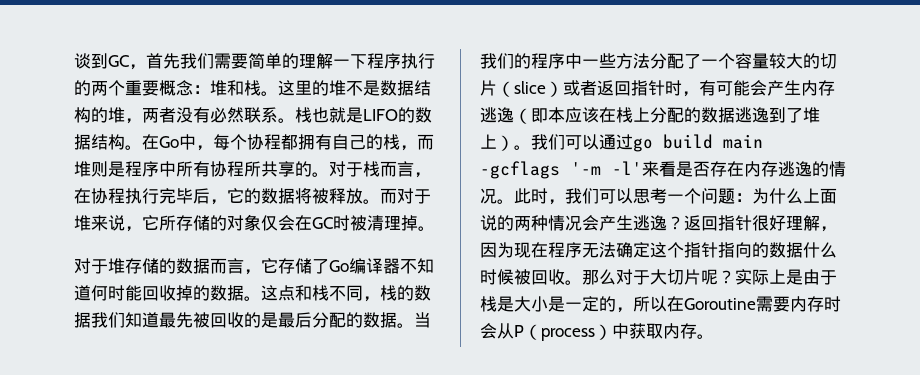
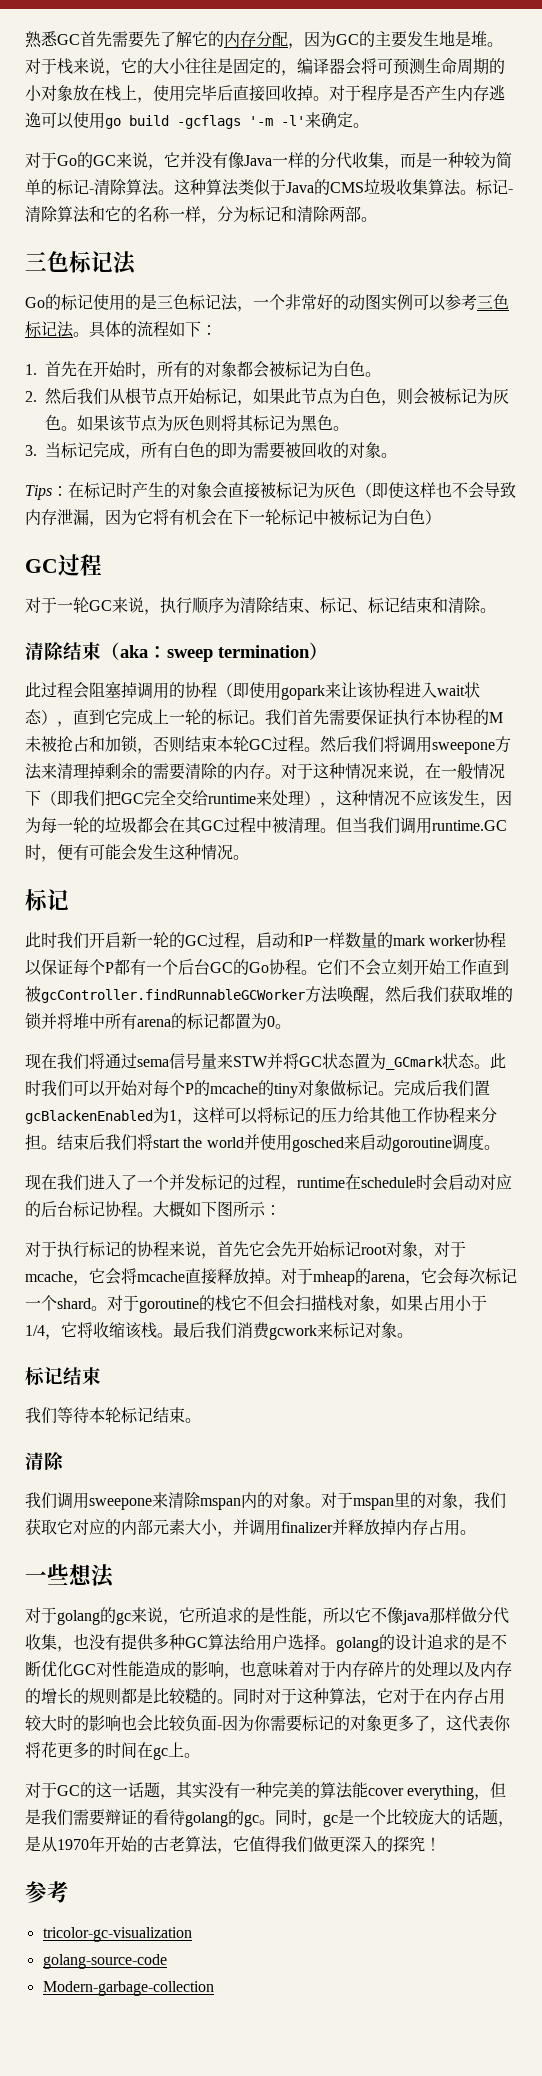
- 谈到GC，首先我们需要简单的理解一下程序执行的两个重要概念：堆和栈。这里的堆不是数据结构的堆，两者没有必然联系。栈也就是LIFO的数据结构。在Go中，每个协程都拥有自己的栈，而堆则是程序中所有协程所共享的。对于栈而言，在协程执行完毕后，它的数据将被释放。而对于堆来说，它所存储的对象仅会在GC时被清理掉。
- 对于堆存储的数据而言，它存储了Go编译器不知道何时能回收掉的数据。这点和栈不同，栈的数据我们知道最先被回收的是最后分配的数据。当我们的程序中一些方法分配了一个容量较大的切片（slice）或者返回指针时，有可能会产生内存逃逸（即本应该在栈上分配的数据逃逸到了堆上）。我们可以通过go build main -gcflags '-m -l'来看是否存在内存逃逸的情况。此时，我们可以思考一个问题：为什么上面说的两种情况会产生逃逸？返回指针很好理解，因为现在程序无法确定这个指针指向的数据什么时候被回收。那么对于大切片呢？实际上是由于栈是大小是一定的，所以在Goroutine需要内存时会从P（process）中获取内存。
+ 熟悉GC首先需要先了解它的内存分配，因为GC的主要发生地是堆。对于栈来说，它的大小往往是固定的，编译器会将可预测生命周期的小对象放在栈上，使用完毕后直接回收掉。对于程序是否产生内存逃逸可以使用go build -gcflags '-m -l'来确定。
+ 对于Go的GC来说，它并没有像Java一样的分代收集，而是一种较为简单的标记-清除算法。这种算法类似于Java的CMS垃圾收集算法。标记-清除算法和它的名称一样，分为标记和清除两部。
+ 三色标记法
+ Go的标记使用的是三色标记法，一个非常好的动图实例可以参考三色标记法。具体的流程如下：
+ 1.首先在开始时，所有的对象都会被标记为白色。
+ 2.然后我们从根节点开始标记，如果此节点为白色，则会被标记为灰色。如果该节点为灰色则将其标记为黑色。
+ 3.当标记完成，所有白色的即为需要被回收的对象。
+ Tips：在标记时产生的对象会直接被标记为灰色（即使这样也不会导致内存泄漏，因为它将有机会在下一轮标记中被标记为白色）
+ GC过程
+ 对于一轮GC来说，执行顺序为清除结束、标记、标记结束和清除。
+ 清除结束（aka：sweep termination）
+ 此过程会阻塞掉调用的协程（即使用gopark来让该协程进入wait状态），直到它完成上一轮的标记。我们首先需要保证执行本协程的M未被抢占和加锁，否则结束本轮GC过程。然后我们将调用sweepone方法来清理掉剩余的需要清除的内存。对于这种情况来说，在一般情况下（即我们把GC完全交给runtime来处理），这种情况不应该发生，因为每一轮的垃圾都会在其GC过程中被清理。但当我们调用runtime.GC时，便有可能会发生这种情况。
+ 标记
+ 此时我们开启新一轮的GC过程，启动和P一样数量的mark worker协程以保证每个P都有一个后台GC的Go协程。它们不会立刻开始工作直到被gcController.findRunnableGCWorker方法唤醒，然后我们获取堆的锁并将堆中所有arena的标记都置为0。
+ 现在我们将通过sema信号量来STW并将GC状态置为_GCmark状态。此时我们可以开始对每个P的mcache的tiny对象做标记。完成后我们置gcBlackenEnabled为1，这样可以将标记的压力给其他工作协程来分担。结束后我们将start the world并使用gosched来启动goroutine调度。
+ 现在我们进入了一个并发标记的过程，runtime在schedule时会启动对应的后台标记协程。大概如下图所示：
+ 对于执行标记的协程来说，首先它会先开始标记root对象，对于mcache，它会将mcache直接释放掉。对于mheap的arena，它会每次标记一个shard。对于goroutine的栈它不但会扫描栈对象，如果占用小于1/4，它将收缩该栈。最后我们消费gcwork来标记对象。
+ 标记结束
+ 我们等待本轮标记结束。
+ 清除
+ 我们调用sweepone来清除mspan内的对象。对于mspan里的对象，我们获取它对应的内部元素大小，并调用finalizer并释放掉内存占用。
+ 一些想法
+ 对于golang的gc来说，它所追求的是性能，所以它不像java那样做分代收集，也没有提供多种GC算法给用户选择。golang的设计追求的是不断优化GC对性能造成的影响，也意味着对于内存碎片的处理以及内存的增长的规则都是比较糙的。同时对于这种算法，它对于在内存占用较大时的影响也会比较负面-因为你需要标记的对象更多了，这代表你将花更多的时间在gc上。
+ 对于GC的这一话题，其实没有一种完美的算法能cover everything，但是我们需要辩证的看待golang的gc。同时，gc是一个比较庞大的话题，是从1970年开始的古老算法，它值得我们做更深入的探究！
+ 参考
+ tricolor-gc-visualization
+ golang-source-code
+ Modern-garbage-collection

